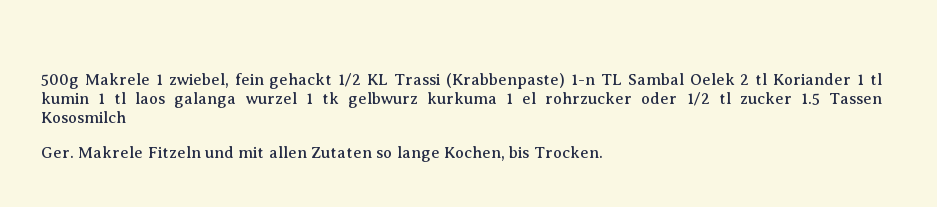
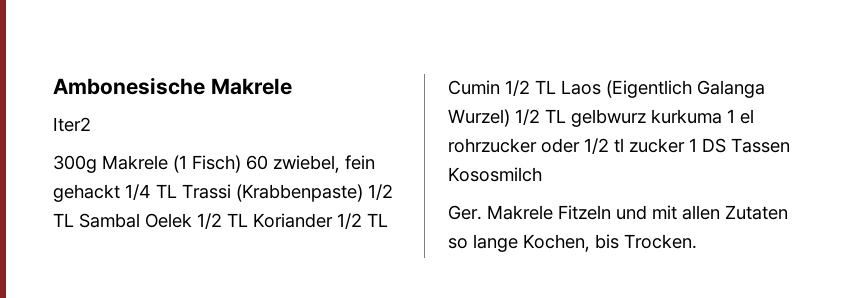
- 500g Makrele 1 zwiebel, fein gehackt 1/2 KL Trassi (Krabbenpaste) 1-n TL Sambal Oelek 2 tl Koriander 1 tl kumin 1 tl laos galanga wurzel 1 tk gelbwurz kurkuma 1 el rohrzucker oder 1/2 tl zucker 1.5 Tassen Kososmilch
+ Ambonesische Makrele
+ Iter2
+ 300g Makrele (1 Fisch) 60 zwiebel, fein gehackt 1/4 TL Trassi (Krabbenpaste) 1/2 TL Sambal Oelek 1/2 TL Koriander 1/2 TL Cumin 1/2 TL Laos (Eigentlich Galanga Wurzel) 1/2 TL gelbwurz kurkuma 1 el rohrzucker oder 1/2 tl zucker 1 DS Tassen Kososmilch

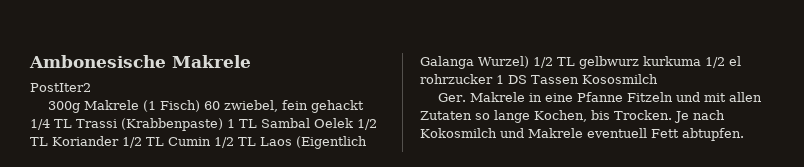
- Iter2
+ PostIter2
- 300g Makrele (1 Fisch) 60 zwiebel, fein gehackt 1/4 TL Trassi (Krabbenpaste) 1/2 TL Sambal Oelek 1/2 TL Koriander 1/2 TL Cumin 1/2 TL Laos (Eigentlich Galanga Wurzel) 1/2 TL gelbwurz kurkuma 1 el rohrzucker oder 1/2 tl zucker 1 DS Tassen Kososmilch
+ 300g Makrele (1 Fisch) 60 zwiebel, fein gehackt 1/4 TL Trassi (Krabbenpaste) 1 TL Sambal Oelek 1/2 TL Koriander 1/2 TL Cumin 1/2 TL Laos (Eigentlich Galanga Wurzel) 1/2 TL gelbwurz kurkuma 1/2 el rohrzucker 1 DS Tassen Kososmilch
- Ger. Makrele Fitzeln und mit allen Zutaten so lange Kochen, bis Trocken.
+ Ger. Makrele in eine Pfanne Fitzeln und mit allen Zutaten so lange Kochen, bis Trocken.
+ Je nach Kokosmilch und Makrele eventuell Fett abtupfen.

